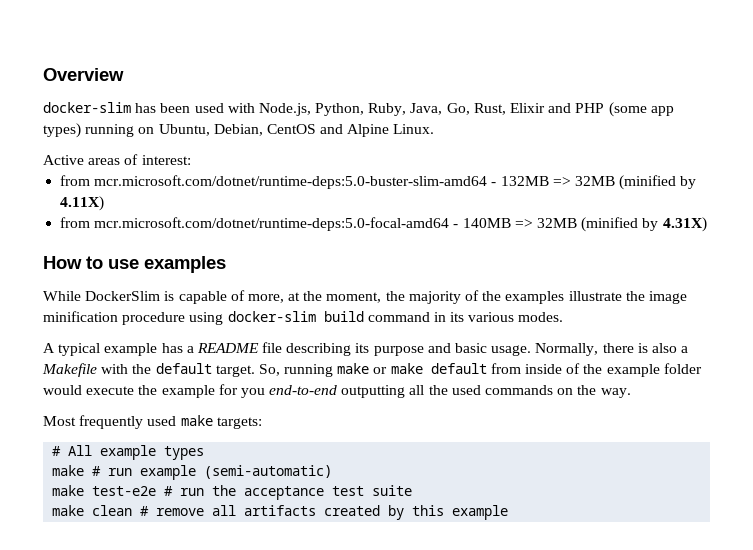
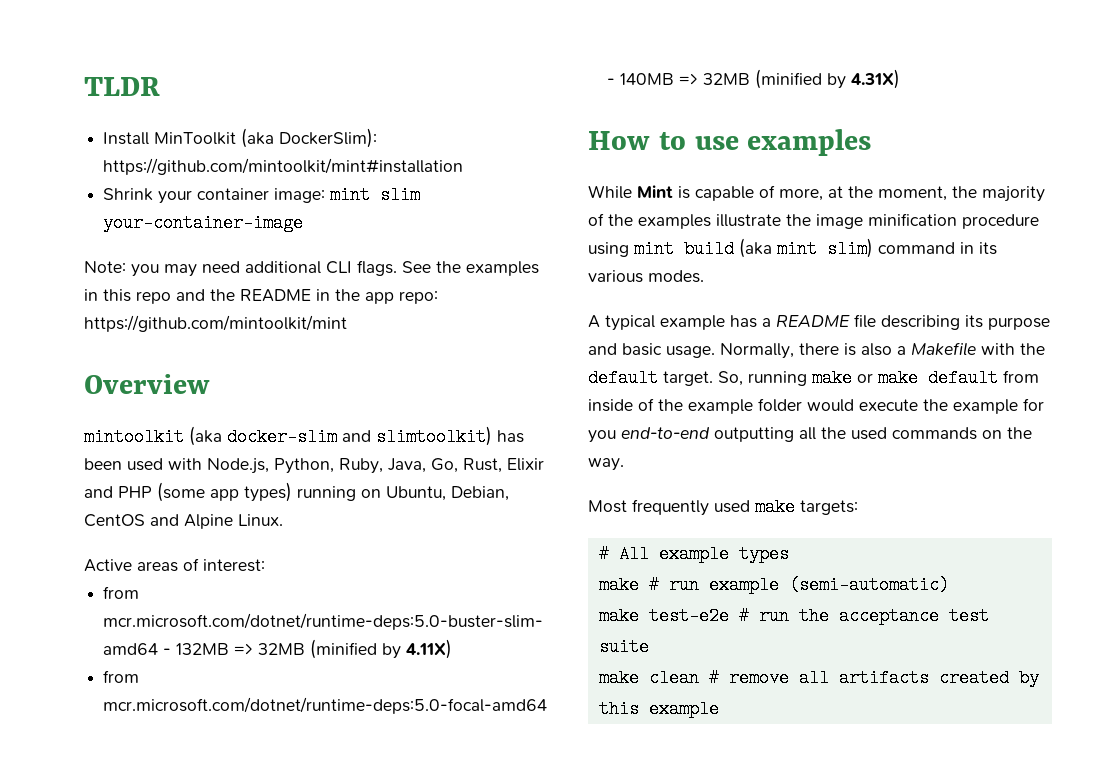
+ TLDR
+ Install MinToolkit (aka DockerSlim): https://github.com/mintoolkit/mint#installation
+ Shrink your container image: mint slim your-container-image
+ Note: you may need additional CLI flags. See the examples in this repo and the README in the app repo: https://github.com/mintoolkit/mint
  Overview
- docker-slim has been used with Node.js, Python, Ruby, Java, Go, Rust, Elixir and PHP (some app types) running on Ubuntu, Debian, CentOS and Alpine Linux.
+ mintoolkit (aka docker-slim and slimtoolkit) has been used with Node.js, Python, Ruby, Java, Go, Rust, Elixir and PHP (some app types) running on Ubuntu, Debian, CentOS and Alpine Linux.
- While DockerSlim is capable of more, at the moment, the majority of the examples illustrate the image minification procedure using docker-slim build command in its various modes.
+ While Mint is capable of more, at the moment, the majority of the examples illustrate the image minification procedure using mint build (aka mint slim) command in its various modes.

